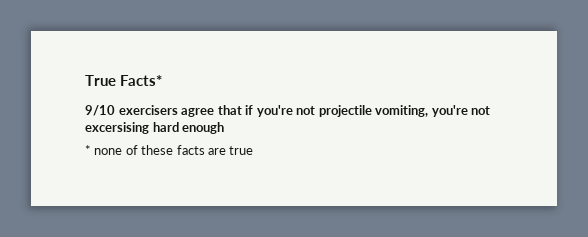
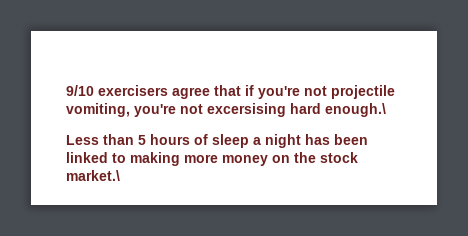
- True Facts*
- 9/10 exercisers agree that if you're not projectile vomiting, you're not excersising hard enough
- * none of these facts are true
+ 9/10 exercisers agree that if you're not projectile vomiting, you're not excersising hard enough.\
+ Less than 5 hours of sleep a night has been linked to making more money on the stock market.\

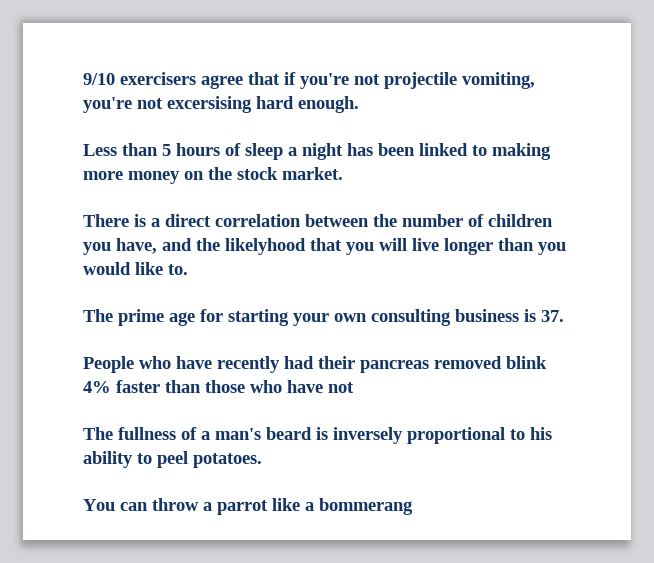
- 9/10 exercisers agree that if you're not projectile vomiting, you're not excersising hard enough.\
+ 9/10 exercisers agree that if you're not projectile vomiting, you're not excersising hard enough.
- Less than 5 hours of sleep a night has been linked to making more money on the stock market.\
+ Less than 5 hours of sleep a night has been linked to making more money on the stock market.
+ There is a direct correlation between the number of children you have, and the likelyhood that you will live longer than you would like to.
+ The prime age for starting your own consulting business is 37.
+ People who have recently had their pancreas removed blink 4% faster than those who have not
+ The fullness of a man's beard is inversely proportional to his ability to peel potatoes.
+ You can throw a parrot like a bommerang

